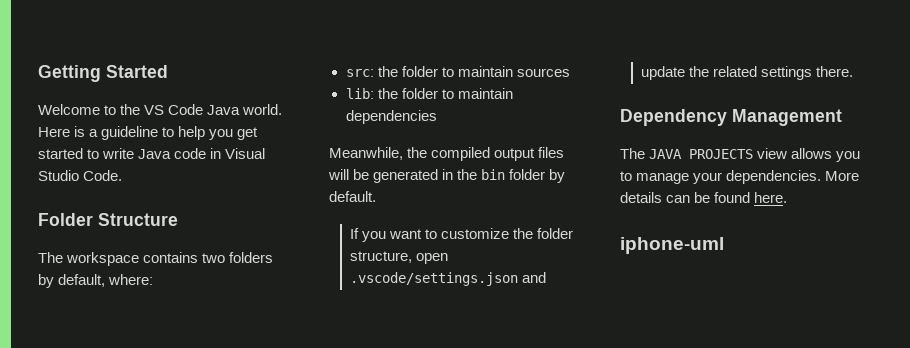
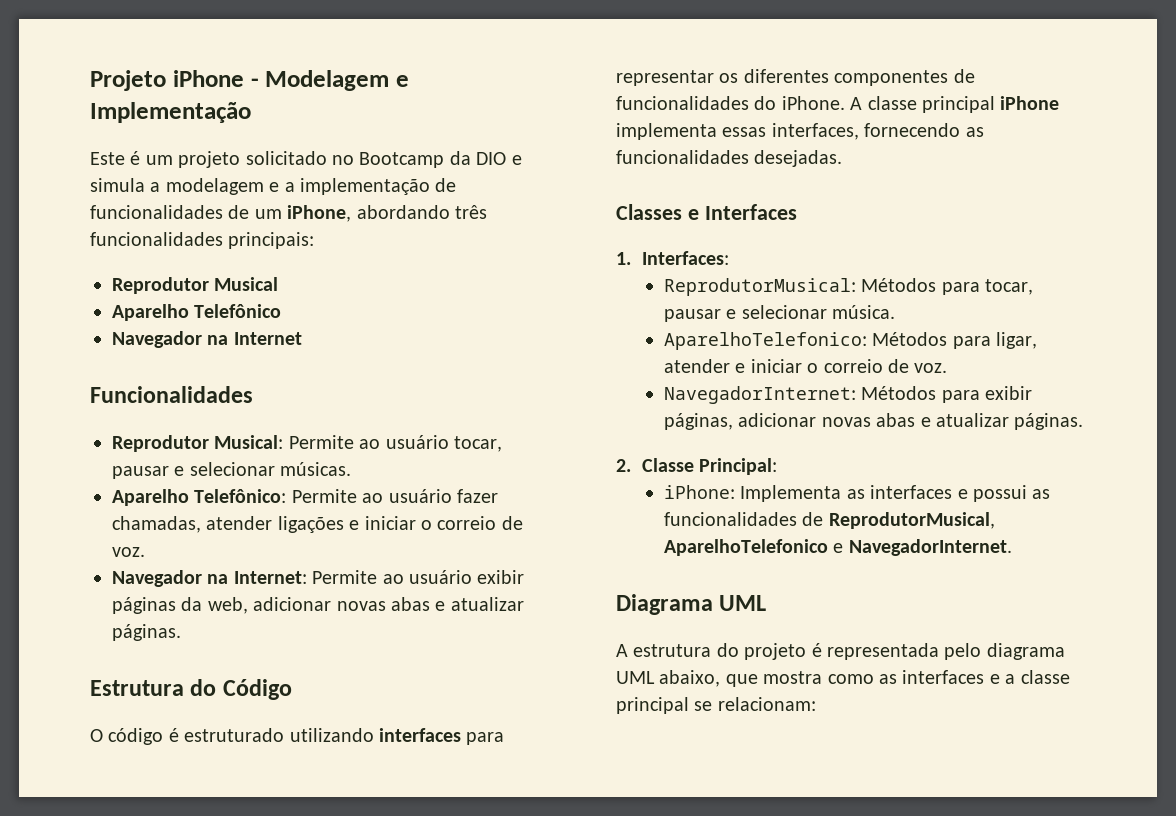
- Getting Started
- Welcome to the VS Code Java world. Here is a guideline to help you get started to write Java code in Visual Studio Code.
- Folder Structure
- The workspace contains two folders by default, where:
- src: the folder to maintain sources
- lib: the folder to maintain dependencies
- Meanwhile, the compiled output files will be generated in the bin folder by default.
- If you want to customize the folder structure, open .vscode/settings.json and update the related settings there.
- Dependency Management
- The JAVA PROJECTS view allows you to manage your dependencies. More details can be found here.
- iphone-uml
+ Projeto iPhone - Modelagem e Implementação
+ Este é um projeto solicitado no Bootcamp da DIO e simula a modelagem e a implementação de funcionalidades de um iPhone, abordando três funcionalidades principais:
+ Reprodutor Musical
+ Aparelho Telefônico
+ Navegador na Internet
+ Funcionalidades
+ Reprodutor Musical: Permite ao usuário tocar, pausar e selecionar músicas.
+ Aparelho Telefônico: Permite ao usuário fazer chamadas, atender ligações e iniciar o correio de voz.
+ Navegador na Internet: Permite ao usuário exibir páginas da web, adicionar novas abas e atualizar páginas.
+ Estrutura do Código
+ O código é estruturado utilizando interfaces para representar os diferentes componentes de funcionalidades do iPhone. A classe principal iPhone implementa essas interfaces, fornecendo as funcionalidades desejadas.
+ Classes e Interfaces
+ 1. Interfaces:
+ ReprodutorMusical: Métodos para tocar, pausar e selecionar música.
+ AparelhoTelefonico: Métodos para ligar, atender e iniciar o correio de voz.
+ NavegadorInternet: Métodos para exibir páginas, adicionar novas abas e atualizar páginas.
+ 2. Classe Principal:
+ iPhone: Implementa as interfaces e possui as funcionalidades de ReprodutorMusical, AparelhoTelefonico e NavegadorInternet.
+ Diagrama UML
+ A estrutura do projeto é representada pelo diagrama UML abaixo, que mostra como as interfaces e a classe principal se relacionam:

